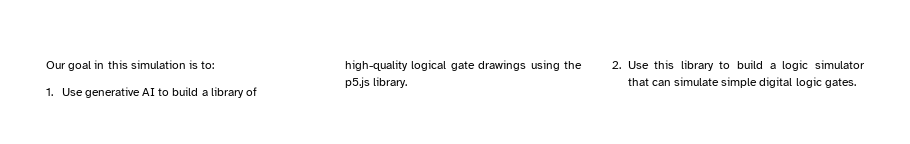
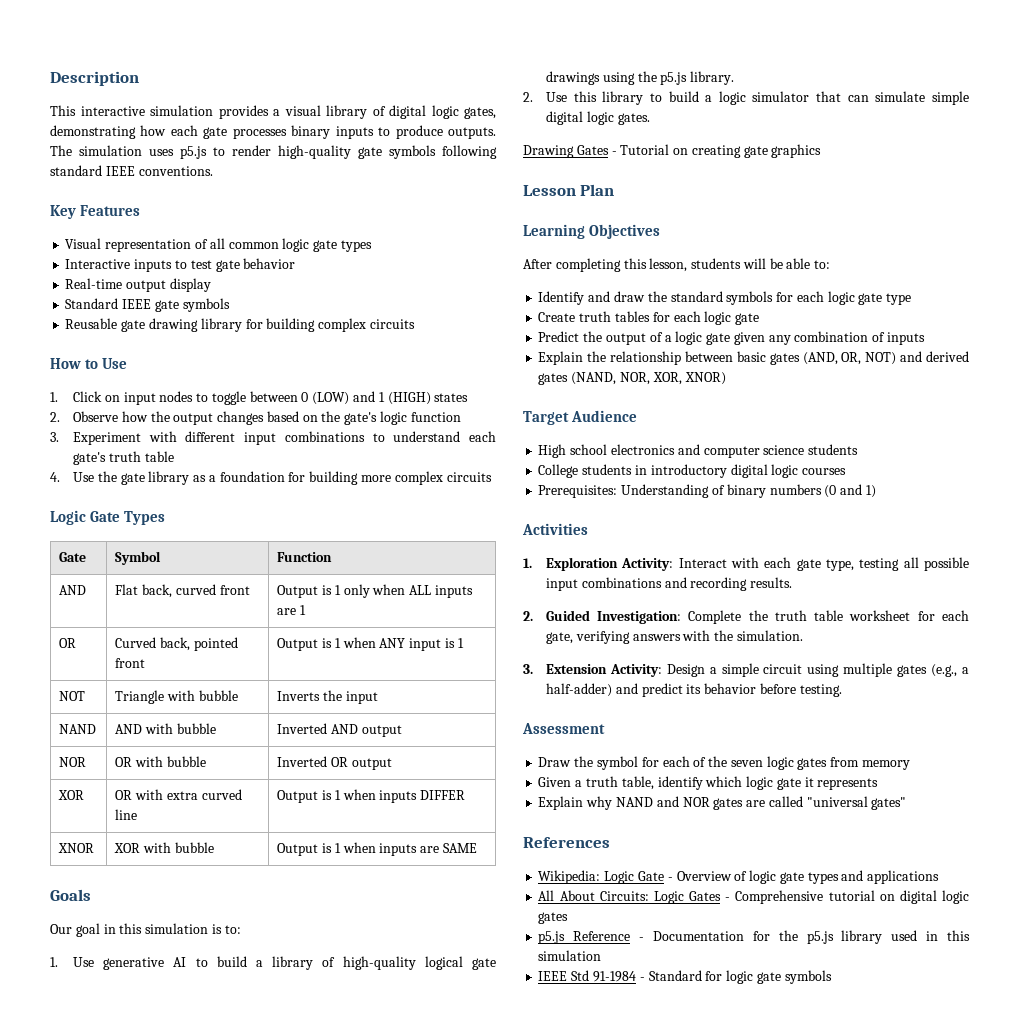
+ Description
+ This interactive simulation provides a visual library of digital logic gates, demonstrating how each gate processes binary inputs to produce outputs. The simulation uses p5.js to render high-quality gate symbols following standard IEEE conventions.
+ Key Features
+ Visual representation of all common logic gate types
+ Interactive inputs to test gate behavior
+ Real-time output display
+ Standard IEEE gate symbols
+ Reusable gate drawing library for building complex circuits
+ How to Use
+ 1. Click on input nodes to toggle between 0 (LOW) and 1 (HIGH) states
+ 2. Observe how the output changes based on the gate's logic function
+ 3. Experiment with different input combinations to understand each gate's truth table
+ 4. Use the gate library as a foundation for building more complex circuits
+ Logic Gate Types
+ Gate | Symbol | Function
+ AND | Flat back, curved front | Output is 1 only when ALL inputs are 1
+ OR | Curved back, pointed front | Output is 1 when ANY input is 1
+ NOT | Triangle with bubble | Inverts the input
+ NAND | AND with bubble | Inverted AND output
+ NOR | OR with bubble | Inverted OR output
+ XOR | OR with extra curved line | Output is 1 when inputs DIFFER
+ XNOR | XOR with bubble | Output is 1 when inputs are SAME
+ Goals
+ Drawing Gates - Tutorial on creating gate graphics
+ Lesson Plan
+ Learning Objectives
+ After completing this lesson, students will be able to:
+ Identify and draw the standard symbols for each logic gate type
+ Create truth tables for each logic gate
+ Predict the output of a logic gate given any combination of inputs
+ Explain the relationship between basic gates (AND, OR, NOT) and derived gates (NAND, NOR, XOR, XNOR)
+ Target Audience
+ High school electronics and computer science students
+ College students in introductory digital logic courses
+ Prerequisites: Understanding of binary numbers (0 and 1)
+ Activities
+ 1. Exploration Activity: Interact with each gate type, testing all possible input combinations and recording results.
+ 2. Guided Investigation: Complete the truth table worksheet for each gate, verifying answers with the simulation.
+ 3. Extension Activity: Design a simple circuit using multiple gates (e.g., a half-adder) and predict its behavior before testing.
+ Assessment
+ Draw the symbol for each of the seven logic gates from memory
+ Given a truth table, identify which logic gate it represents
+ Explain why NAND and NOR gates are called "universal gates"
+ References
+ Wikipedia: Logic Gate - Overview of logic gate types and applications
+ All About Circuits: Logic Gates - Comprehensive tutorial on digital logic gates
+ p5.js Reference - Documentation for the p5.js library used in this simulation
+ IEEE Std 91-1984 - Standard for logic gate symbols

